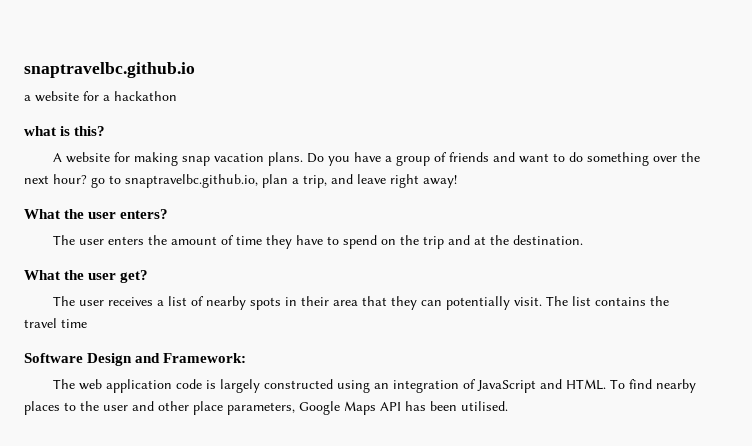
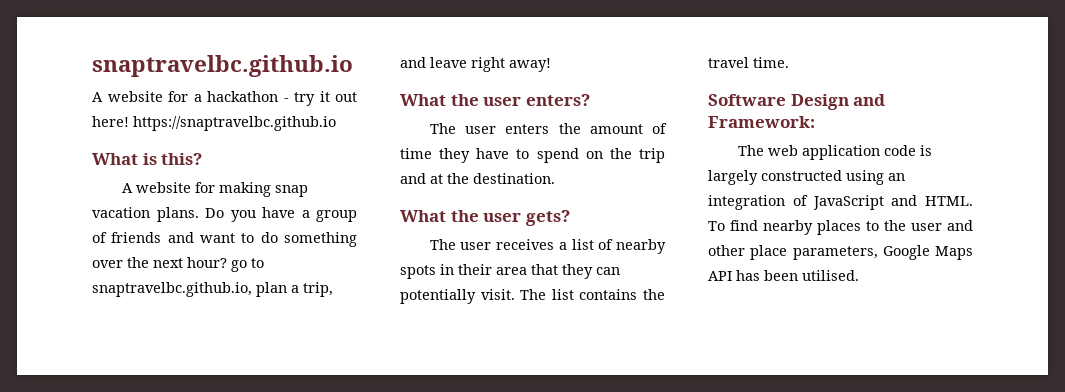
- a website for a hackathon
- what is this?
+ A website for a hackathon - try it out here! https://snaptravelbc.github.io
+ What is this?
- What the user get?
+ What the user gets?
- The list contains the travel time
+ The list contains the travel time.

